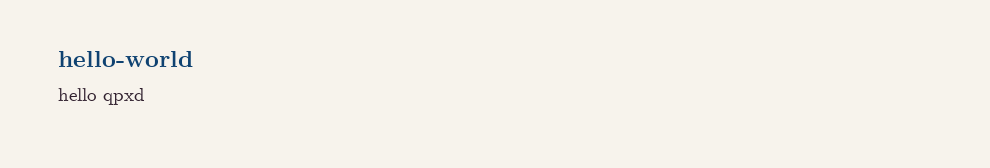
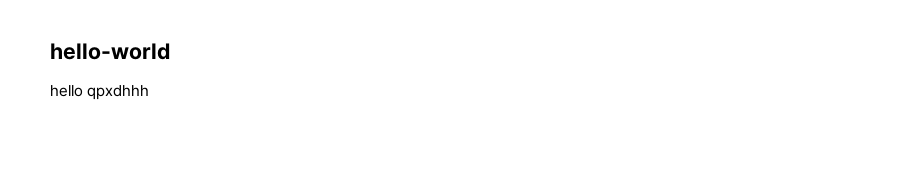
- hello qpxd
+ hello qpxdhhh

